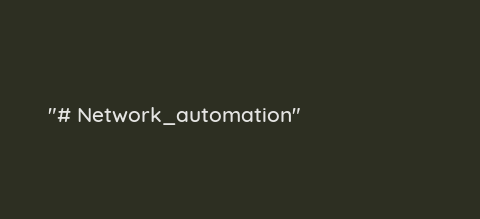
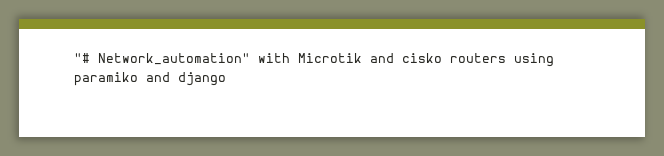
- "# Network_automation"
+ "# Network_automation" with Microtik and cisko routers using paramiko and django

